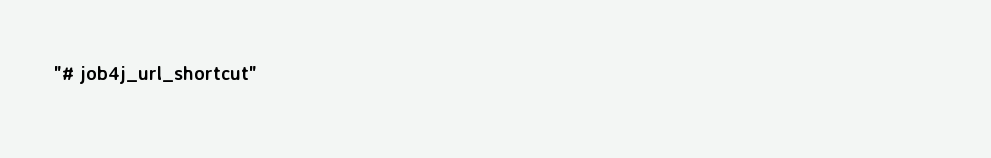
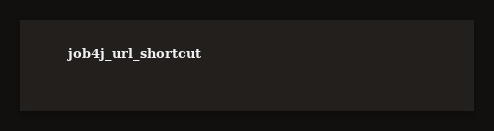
- "# job4j_url_shortcut"
+ job4j_url_shortcut

